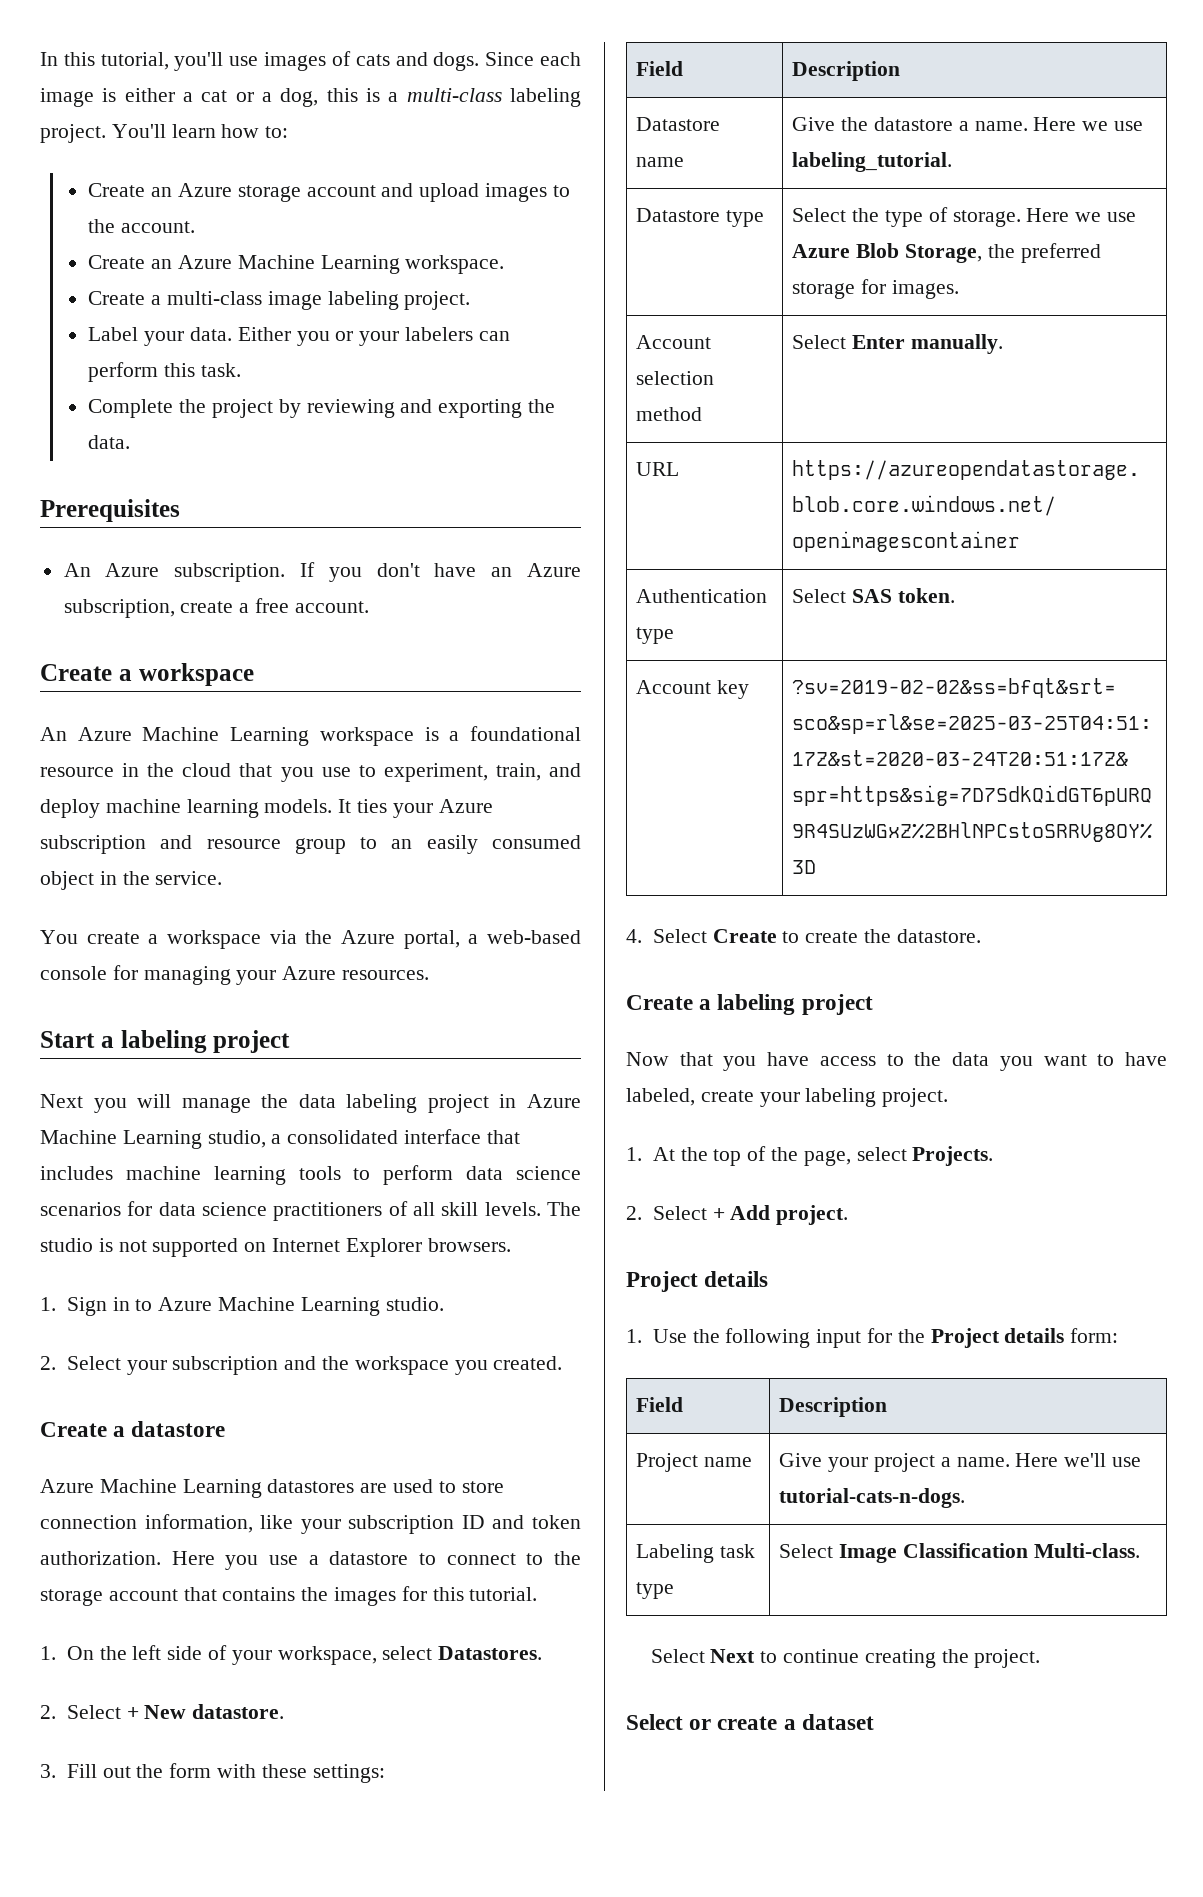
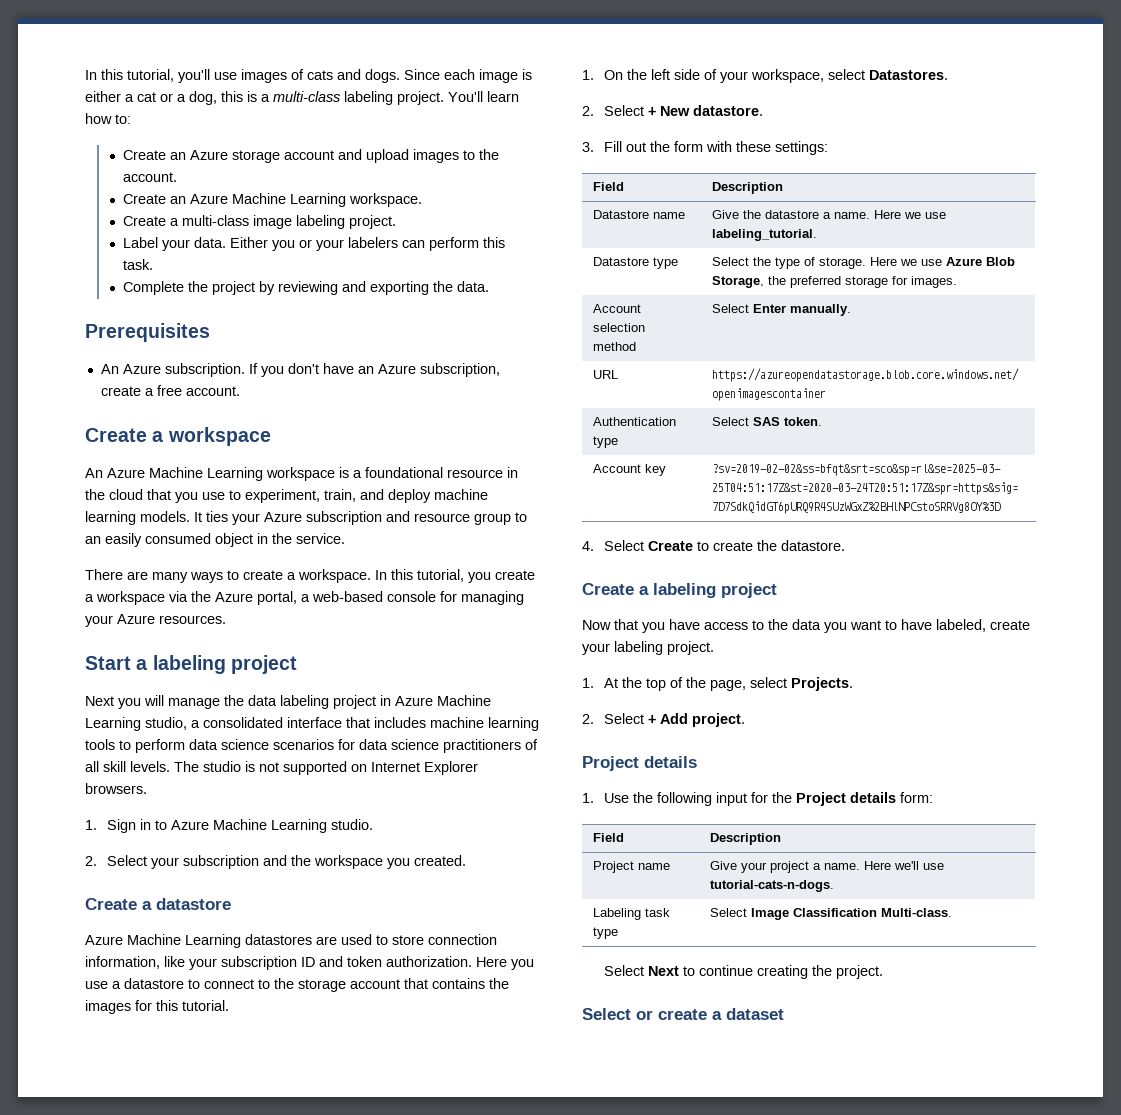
- You create a workspace via the Azure portal, a web-based console for managing your Azure resources.
+ There are many ways to create a workspace. In this tutorial, you create a workspace via the Azure portal, a web-based console for managing your Azure resources.

